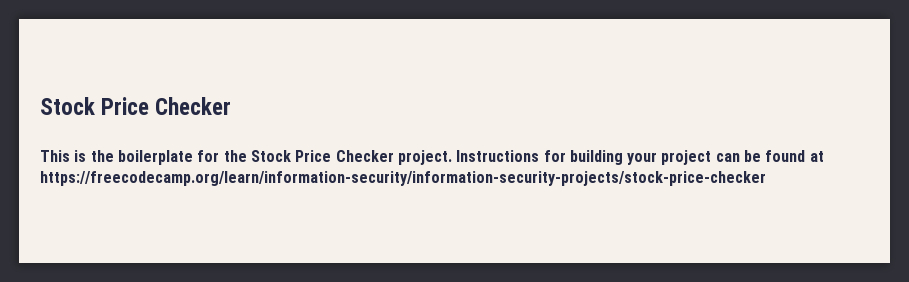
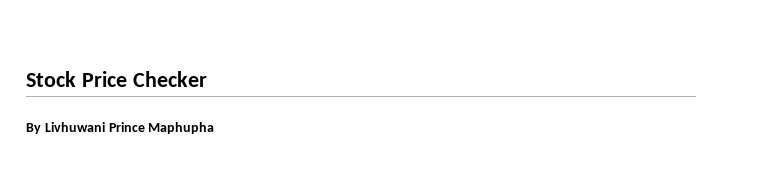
- This is the boilerplate for the Stock Price Checker project. Instructions for building your project can be found at https://freecodecamp.org/learn/information-security/information-security-projects/stock-price-checker
+ By Livhuwani Prince Maphupha

